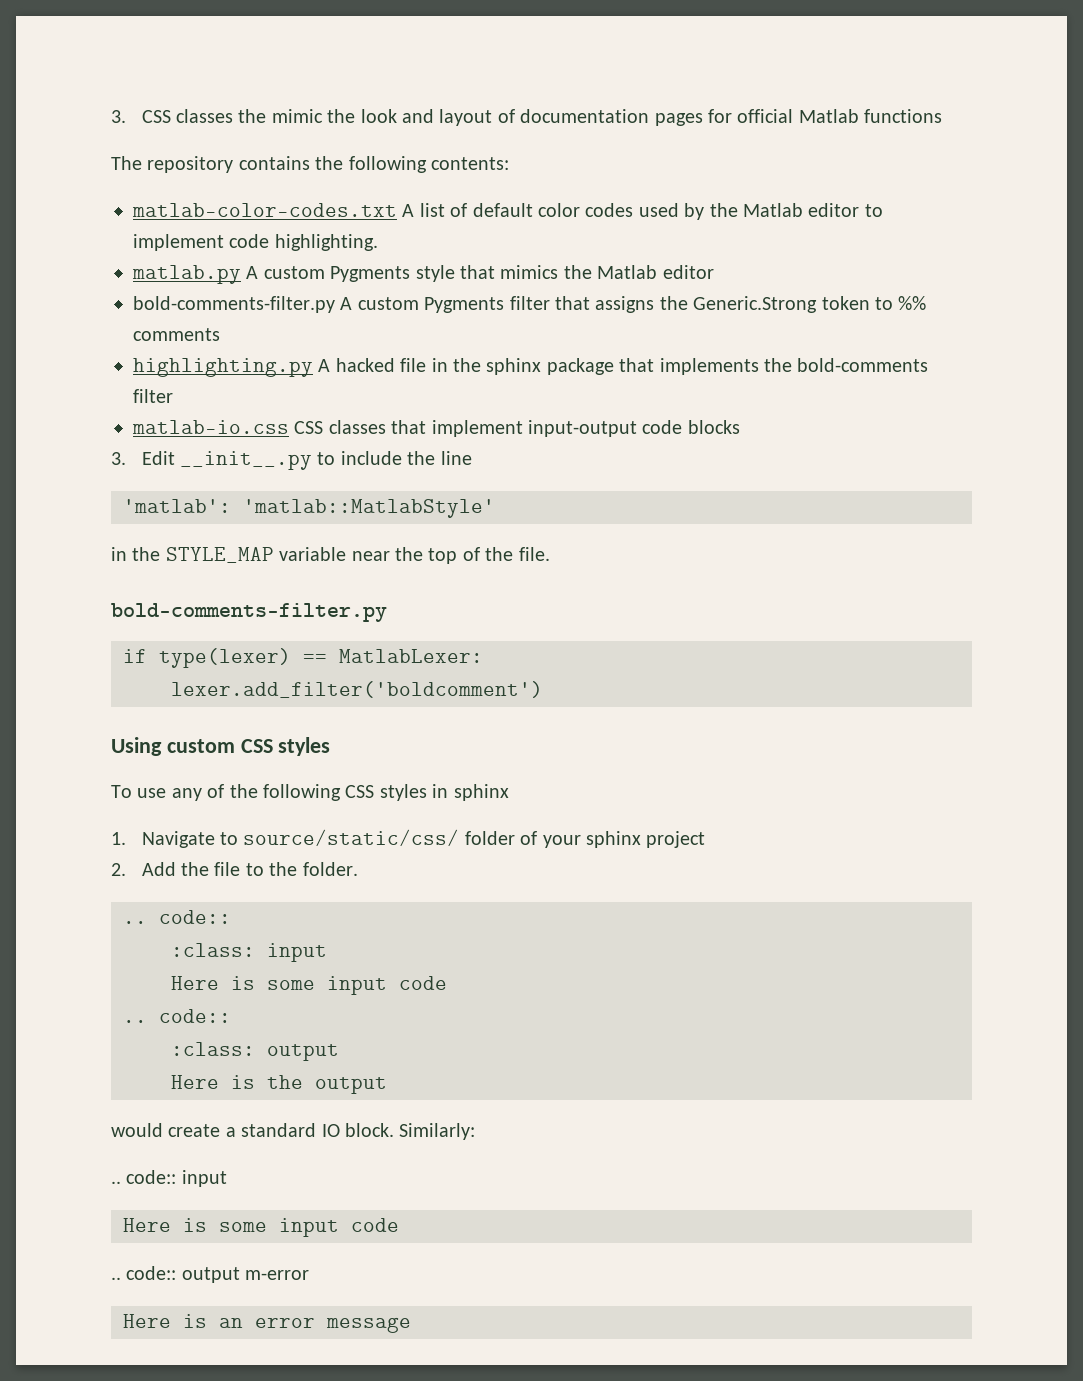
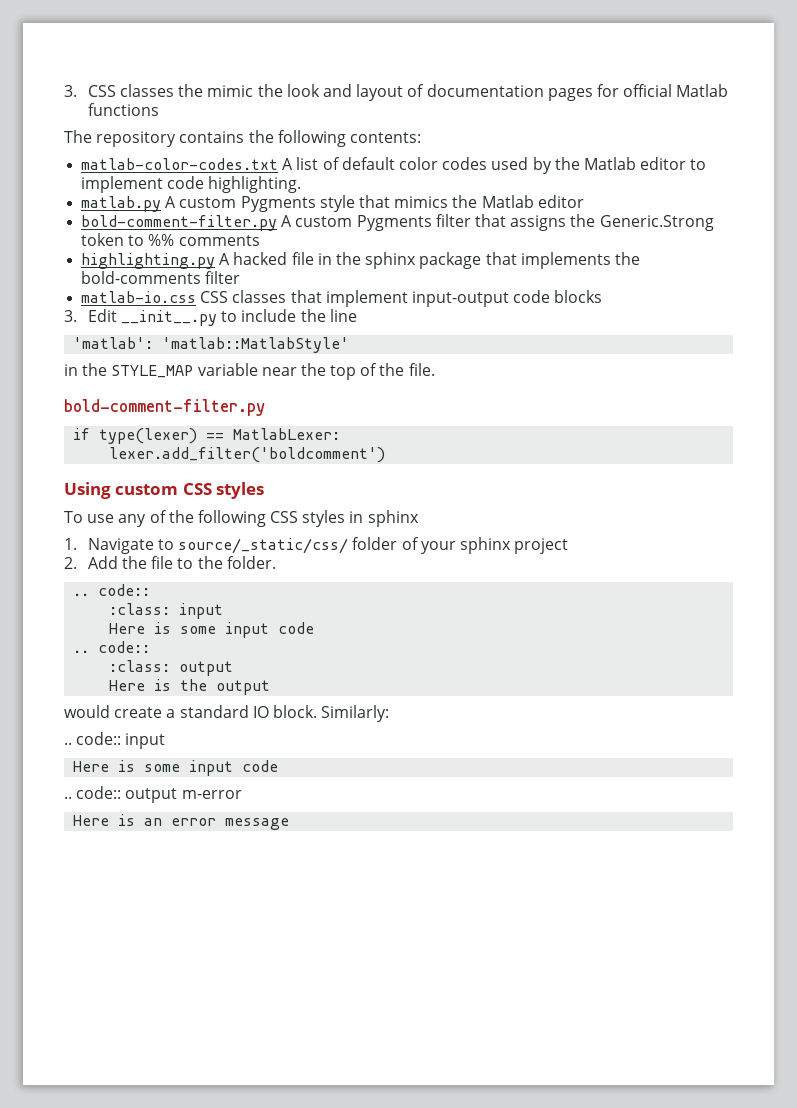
- bold-comments-filter.py A custom Pygments filter that assigns the Generic.Strong token to %% comments
+ bold-comment-filter.py A custom Pygments filter that assigns the Generic.Strong token to %% comments
  in the STYLE_MAP variable near the top of the file.
- bold-comments-filter.py
+ bold-comment-filter.py
- 1. Navigate to source/static/css/ folder of your sphinx project
+ 1. Navigate to source/_static/css/ folder of your sphinx project

